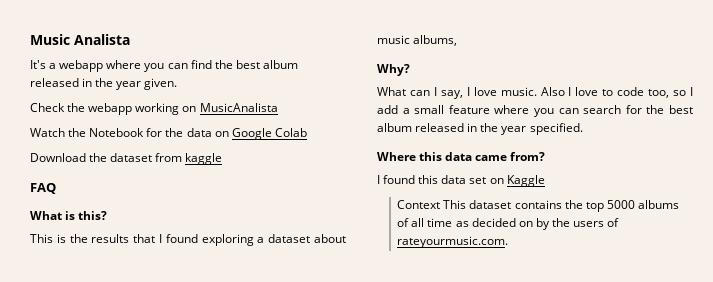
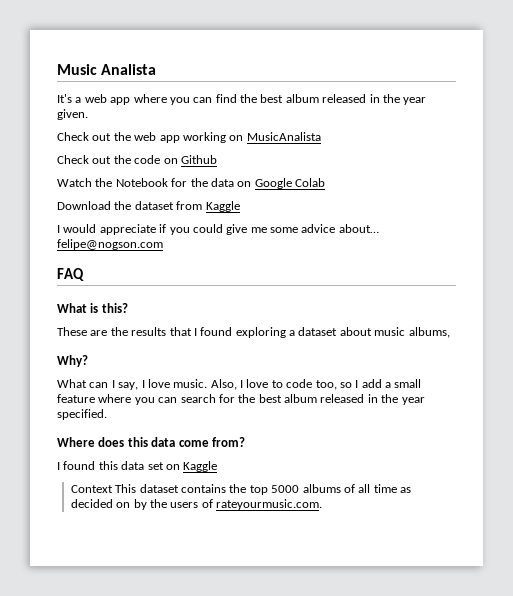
- It's a webapp where you can find the best album released in the year given.
+ It's a web app where you can find the best album released in the year given.
- Check the webapp working on MusicAnalista
+ Check out the web app working on MusicAnalista
+ Check out the code on Github
- Download the dataset from kaggle
+ Download the dataset from Kaggle
+ I would appreciate if you could give me some advice about… felipe@nogson.com
- This is the results that I found exploring a dataset about music albums,
+ These are the results that I found exploring a dataset about music albums,
- Also I love to code too, so I add a small feature where you can search for the best album released in the year specified.
+ Also, I love to code too, so I add a small feature where you can search for the best album released in the year specified.
- Where this data came from?
+ Where does this data come from?

